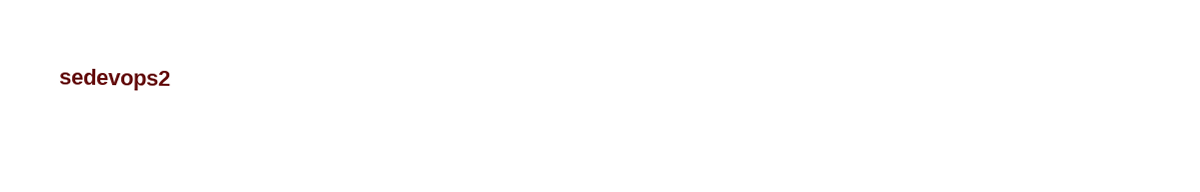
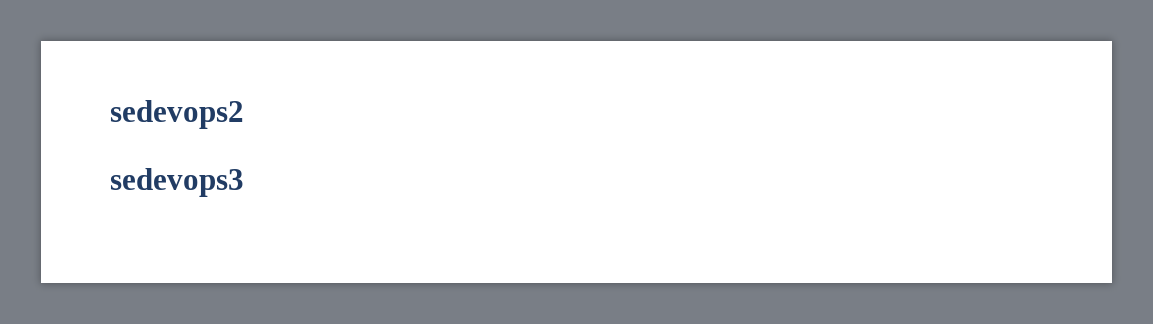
+ sedevops3

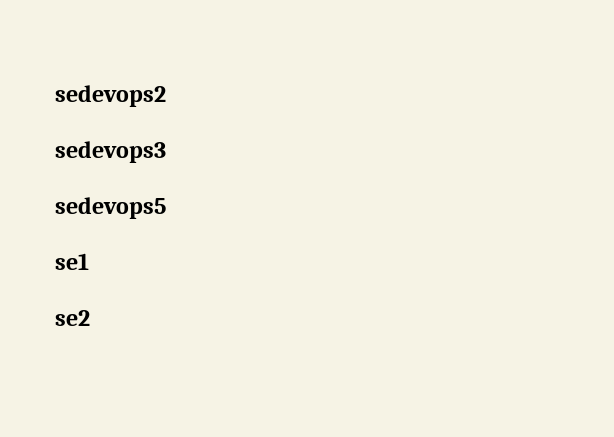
+ sedevops5
+ se1
+ se2

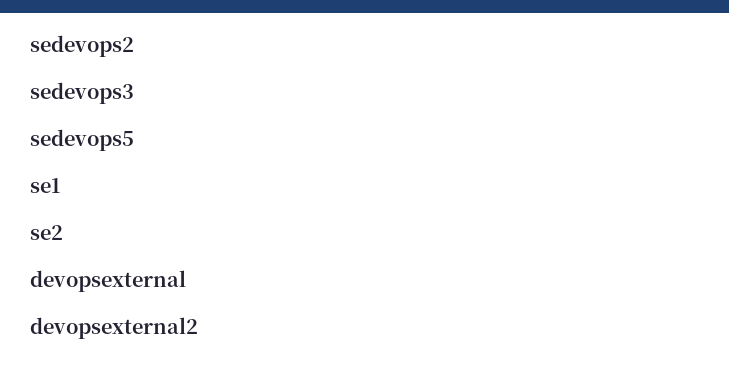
+ devopsexternal
+ devopsexternal2

